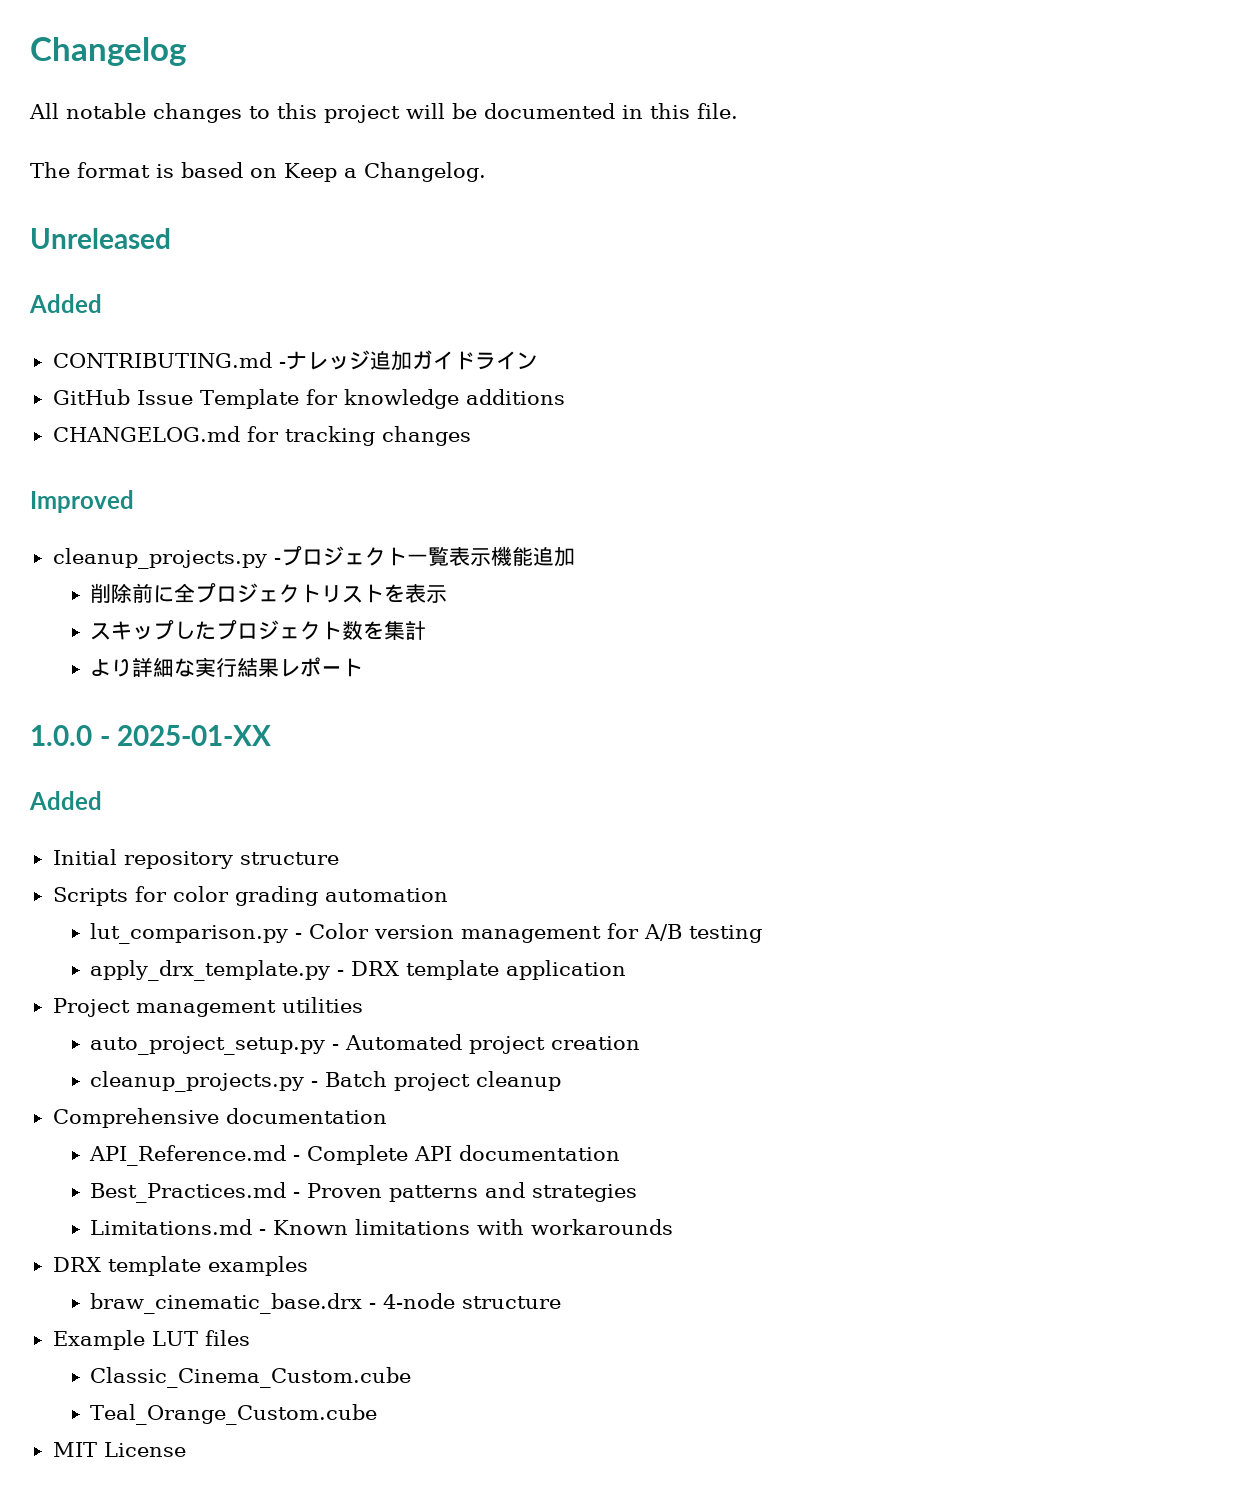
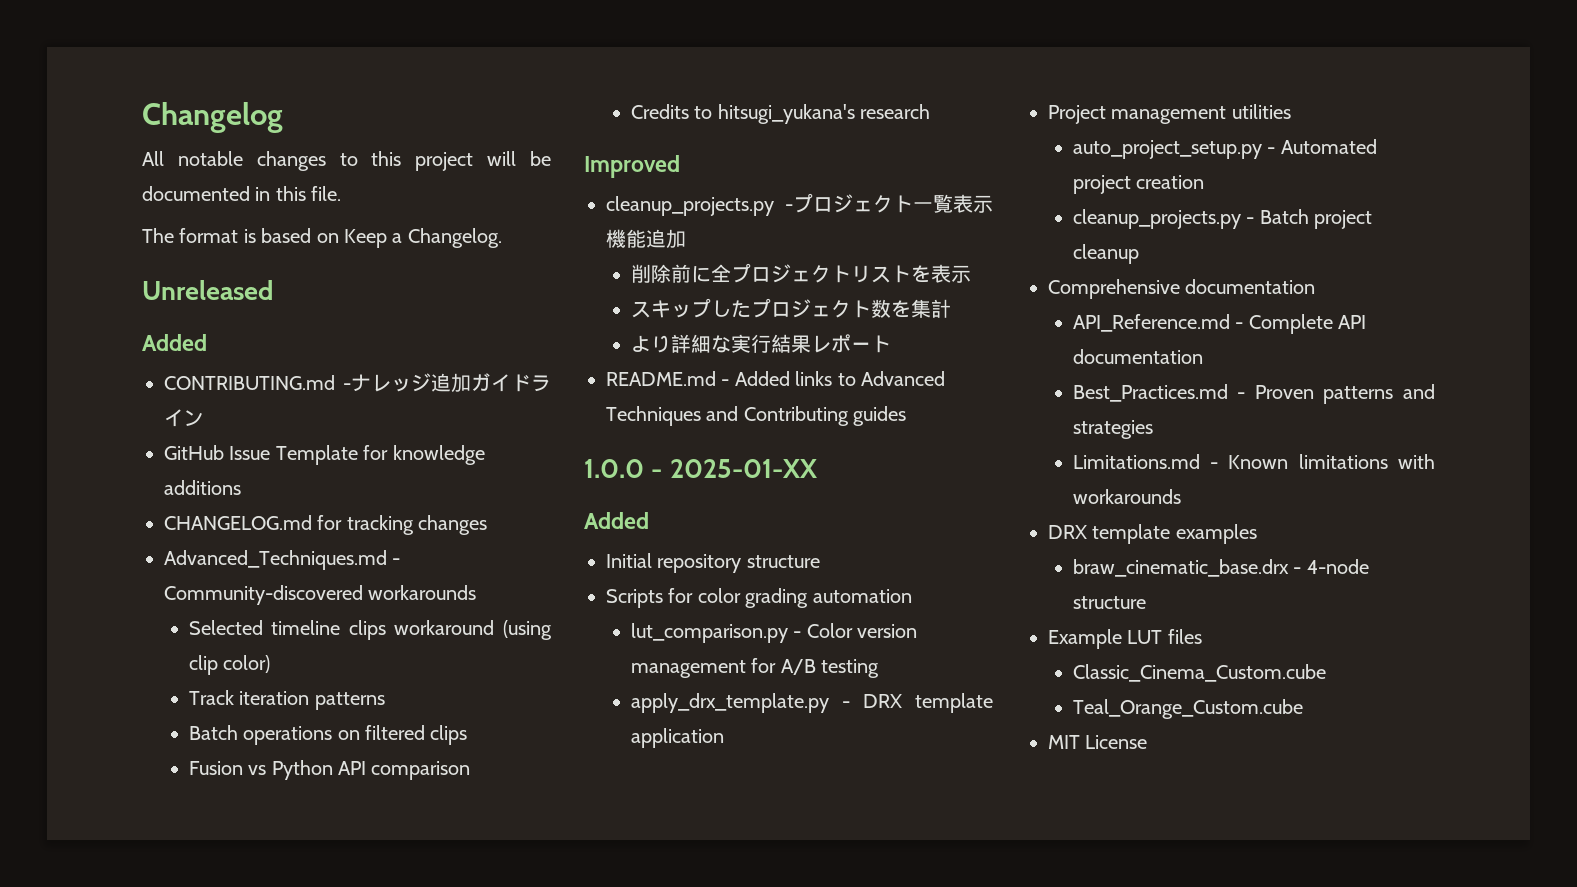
+ Advanced_Techniques.md - Community-discovered workarounds
+ Selected timeline clips workaround (using clip color)
+ Track iteration patterns
+ Batch operations on filtered clips
+ Fusion vs Python API comparison
+ Credits to hitsugi_yukana's research
+ README.md - Added links to Advanced Techniques and Contributing guides

